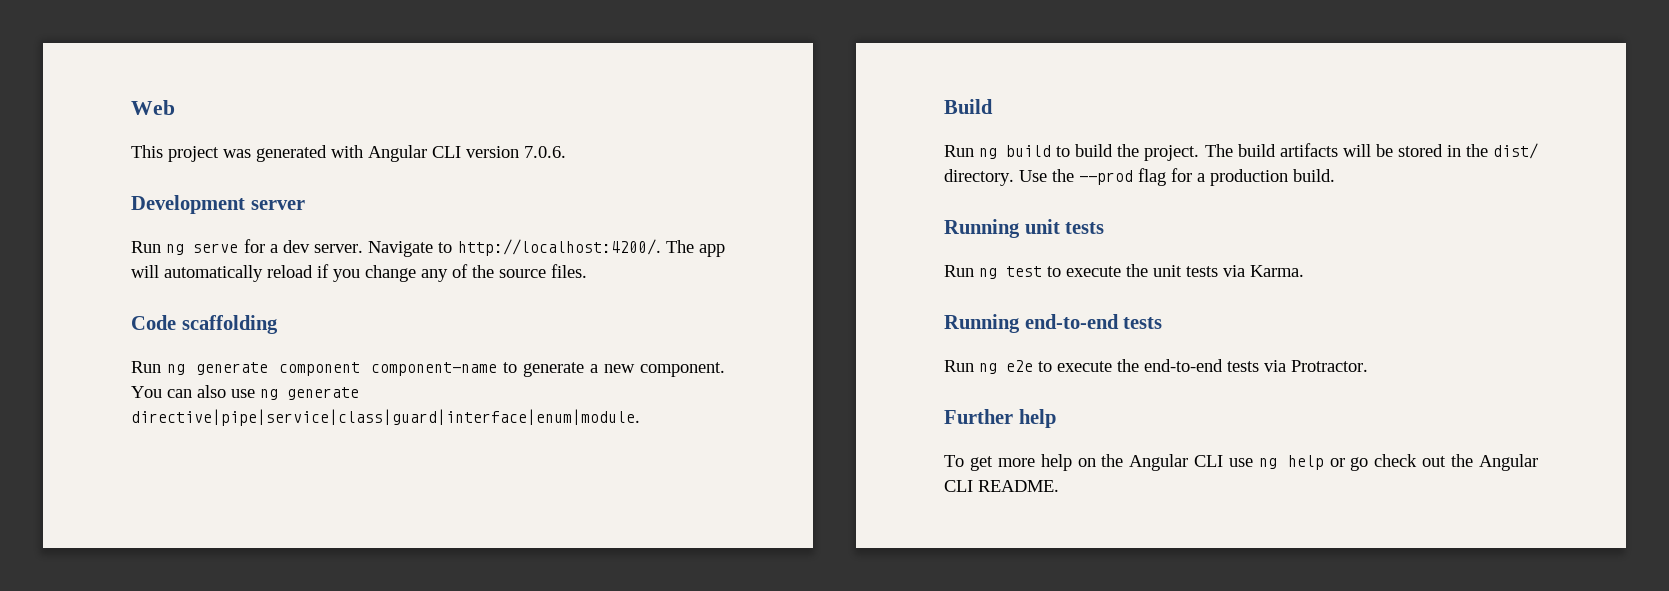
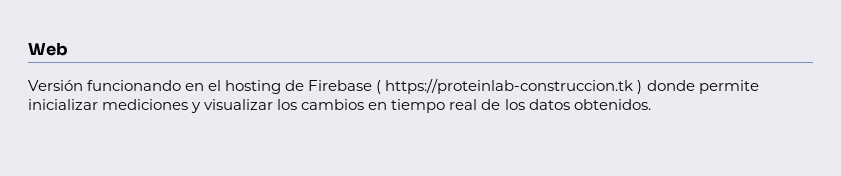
- This project was generated with Angular CLI version 7.0.6.
- Development server
- Run ng serve for a dev server. Navigate to http://localhost:4200/. The app will automatically reload if you change any of the source files.
- Code scaffolding
- Run ng generate component component-name to generate a new component. You can also use ng generate directive|pipe|service|class|guard|interface|enum|module.
- Build
- Run ng build to build the project. The build artifacts will be stored in the dist/ directory. Use the --prod flag for a production build.
- Running unit tests
- Run ng test to execute the unit tests via Karma.
- Running end-to-end tests
- Run ng e2e to execute the end-to-end tests via Protractor.
- Further help
- To get more help on the Angular CLI use ng help or go check out the Angular CLI README.
+ Versión funcionando en el hosting de Firebase ( https://proteinlab-construccion.tk ) donde permite inicializar mediciones y visualizar los cambios en tiempo real de los datos obtenidos.

